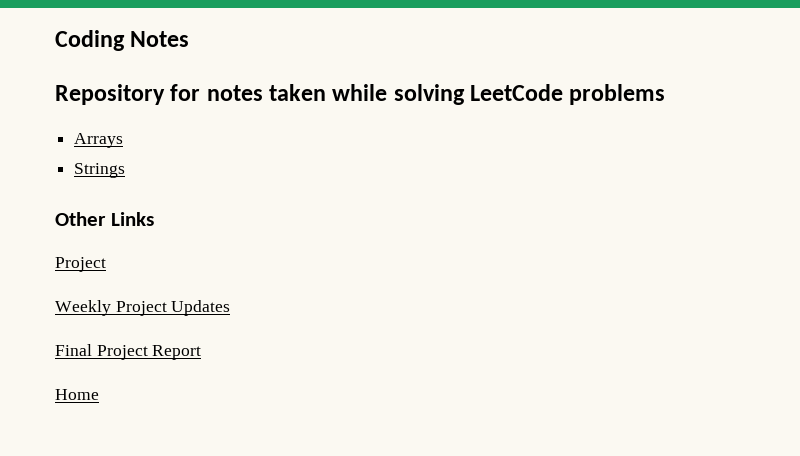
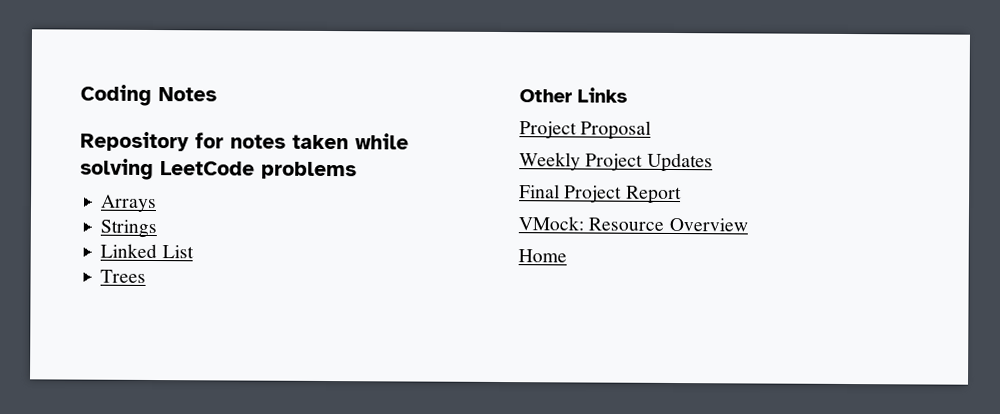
+ Linked List
+ Trees
  Other Links
- Project
+ Project Proposal
+ VMock: Resource Overview

